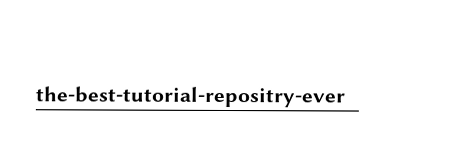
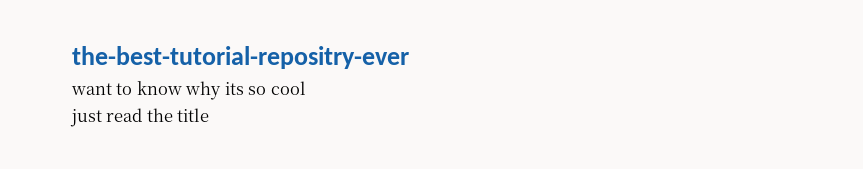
+ want to know why its so cool
+ just read the title

